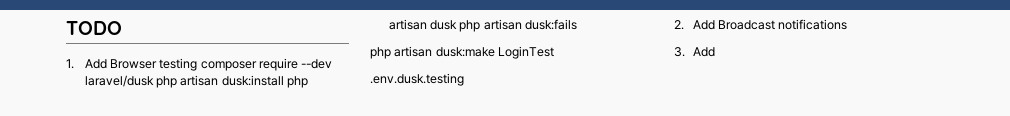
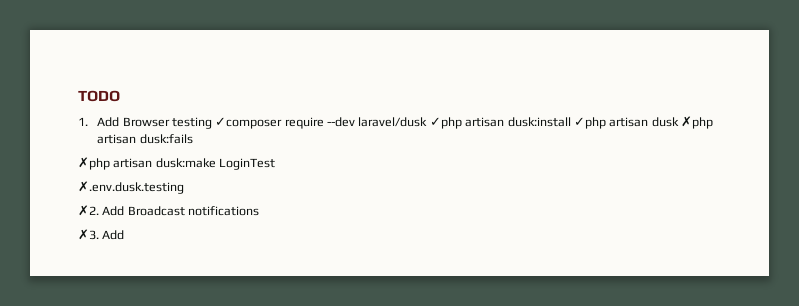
- 1. Add Browser testing composer require --dev laravel/dusk php artisan dusk:install php artisan dusk php artisan dusk:fails
+ 1. Add Browser testing ✓composer require --dev laravel/dusk ✓php artisan dusk:install ✓php artisan dusk ✗php artisan dusk:fails
- php artisan dusk:make LoginTest
+ ✗php artisan dusk:make LoginTest
- .env.dusk.testing
- 2. Add Broadcast notifications
+ ✗.env.dusk.testing
+ ✗2. Add Broadcast notifications
- 3. Add
+ ✗3. Add

